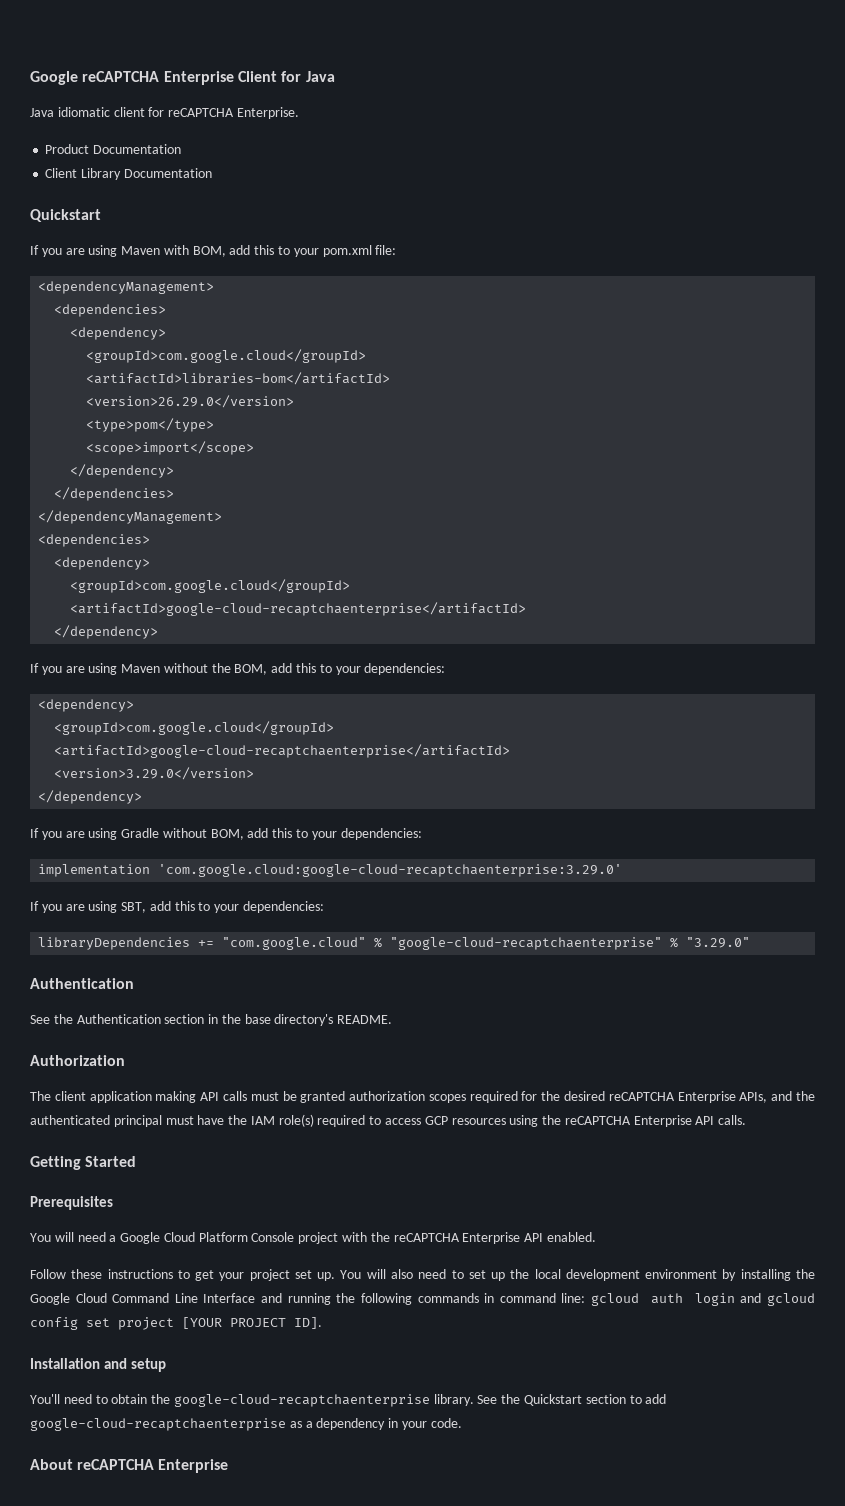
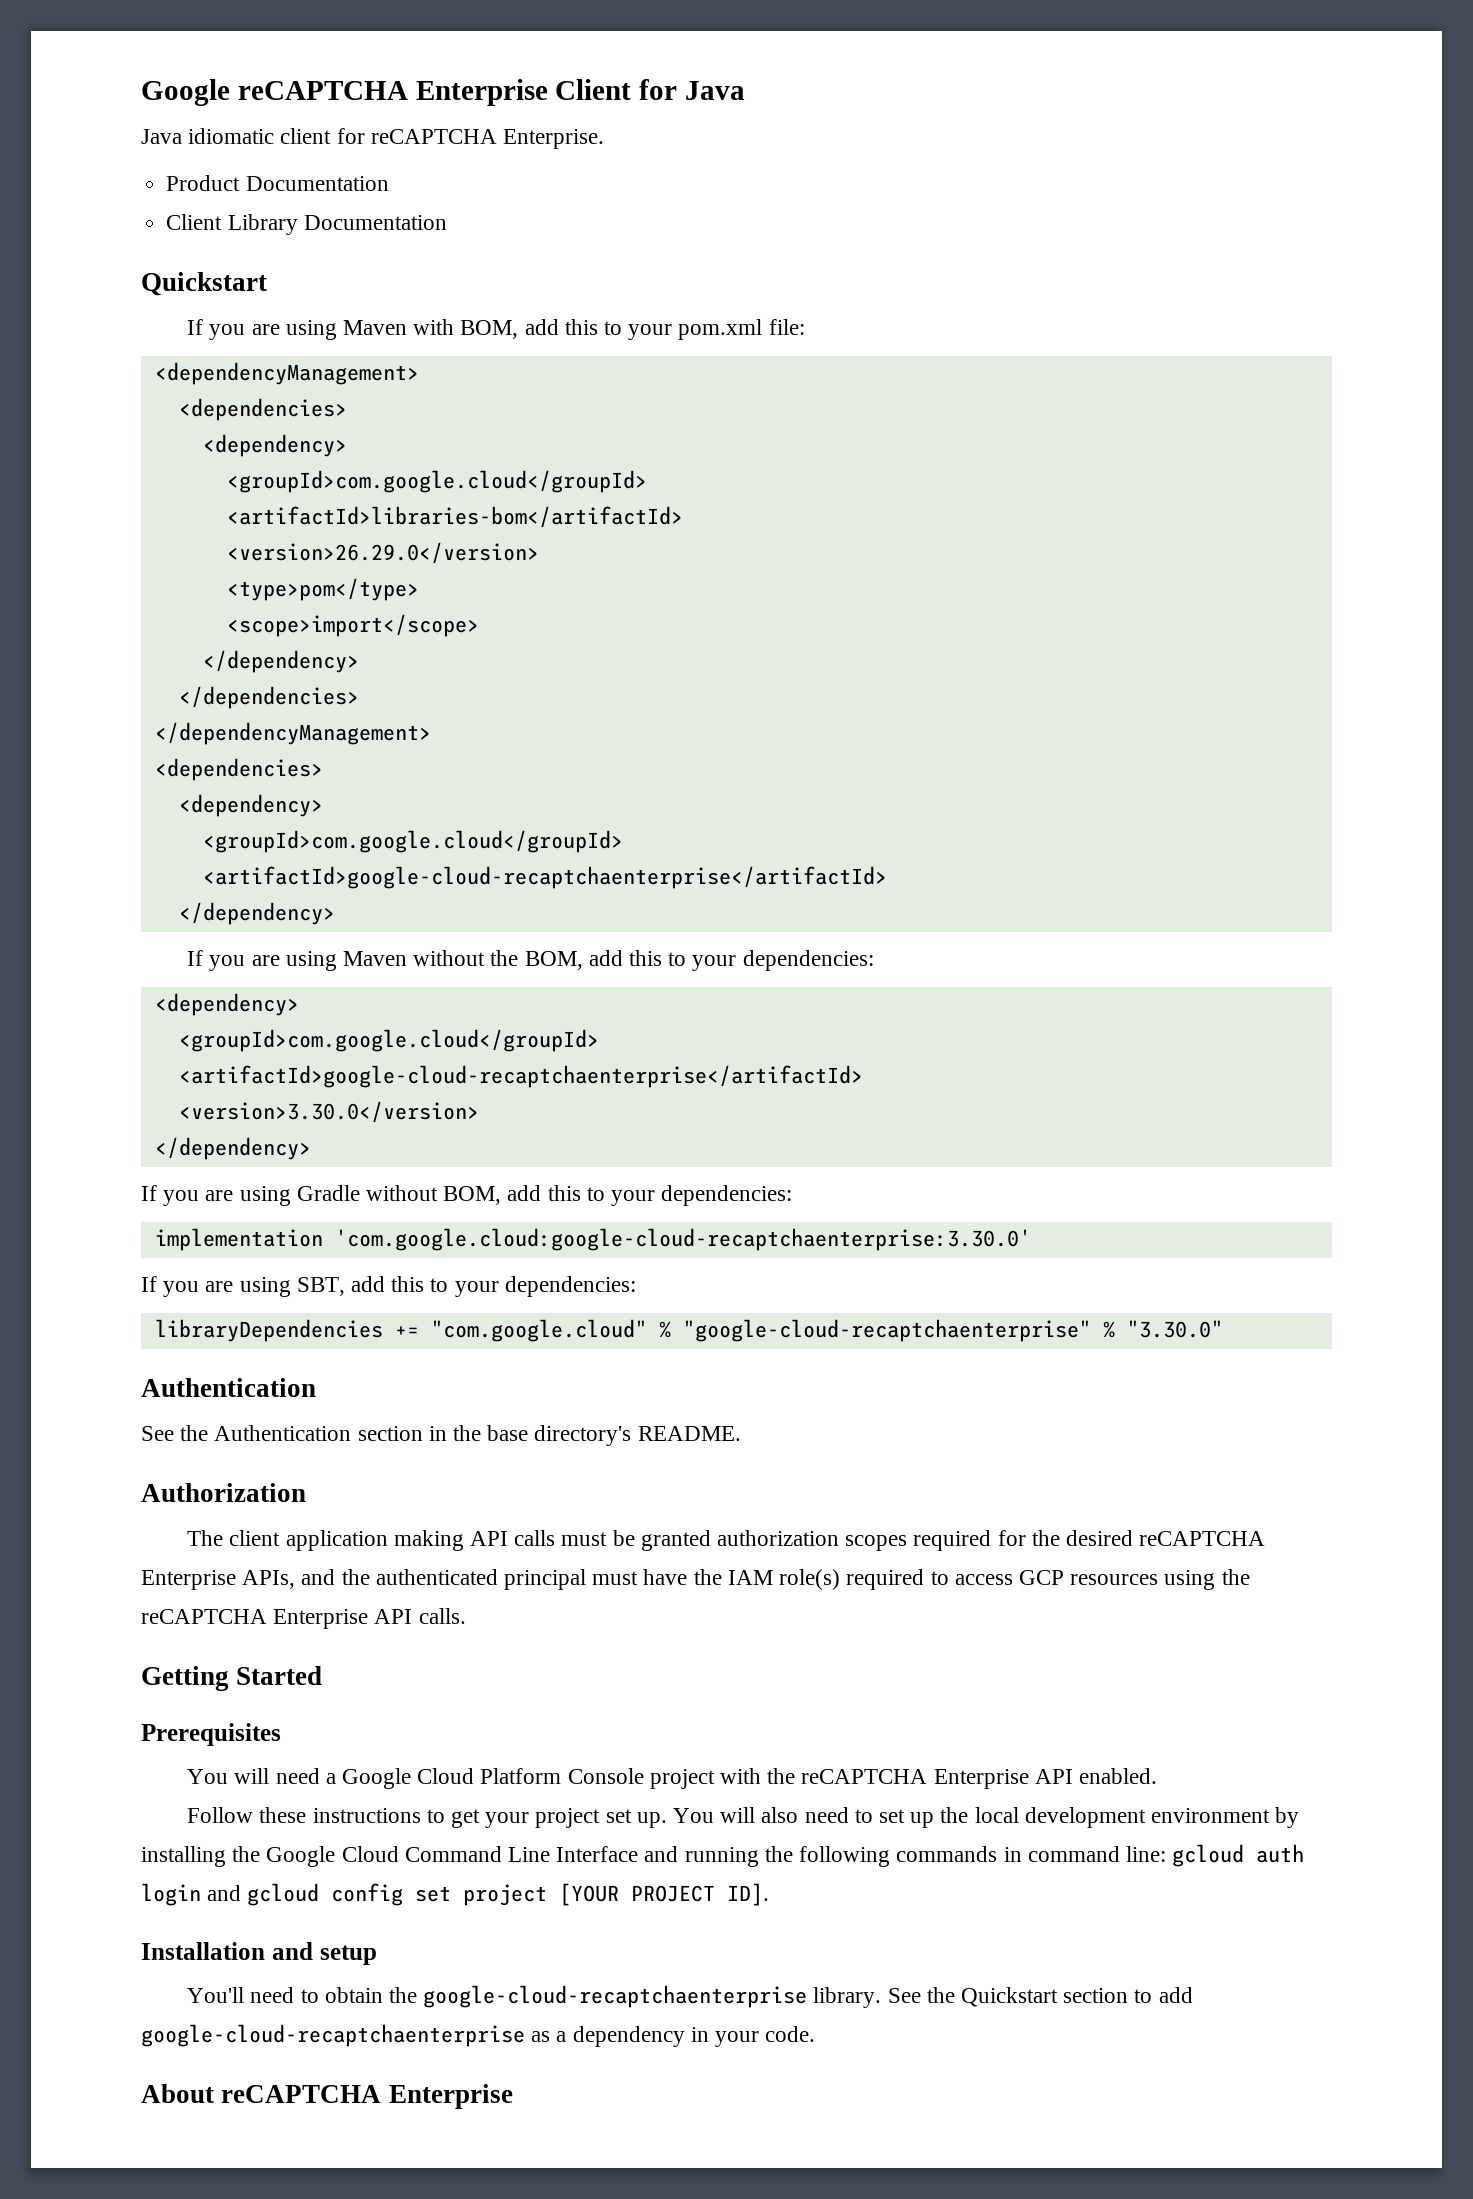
- <version>3.29.0</version>
+ <version>3.30.0</version>
- implementation 'com.google.cloud:google-cloud-recaptchaenterprise:3.29.0'
+ implementation 'com.google.cloud:google-cloud-recaptchaenterprise:3.30.0'
- libraryDependencies += "com.google.cloud" % "google-cloud-recaptchaenterprise" % "3.29.0"
+ libraryDependencies += "com.google.cloud" % "google-cloud-recaptchaenterprise" % "3.30.0"

